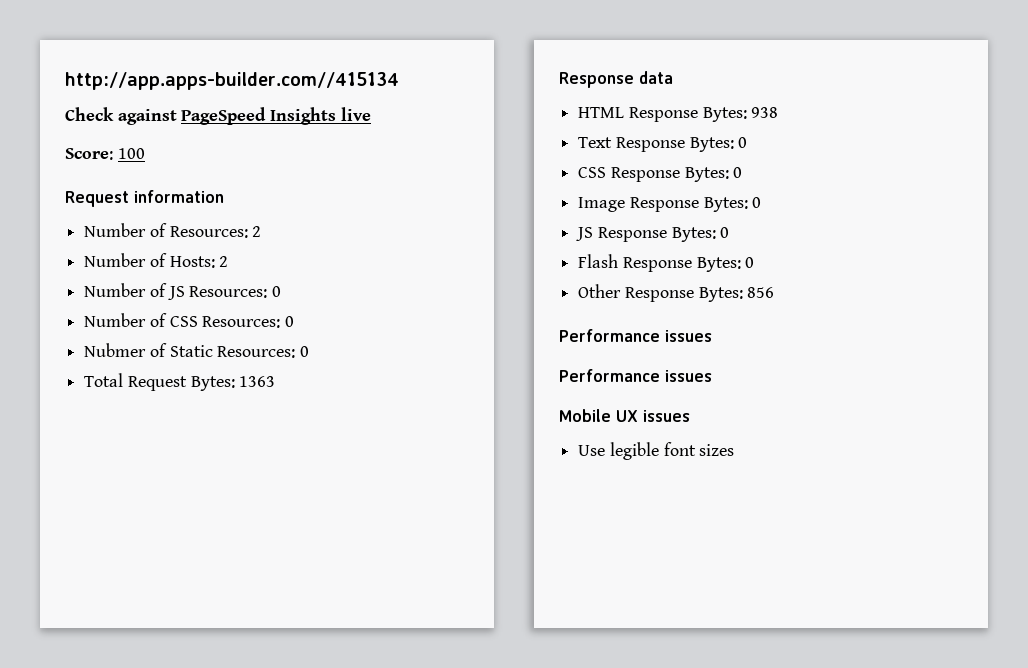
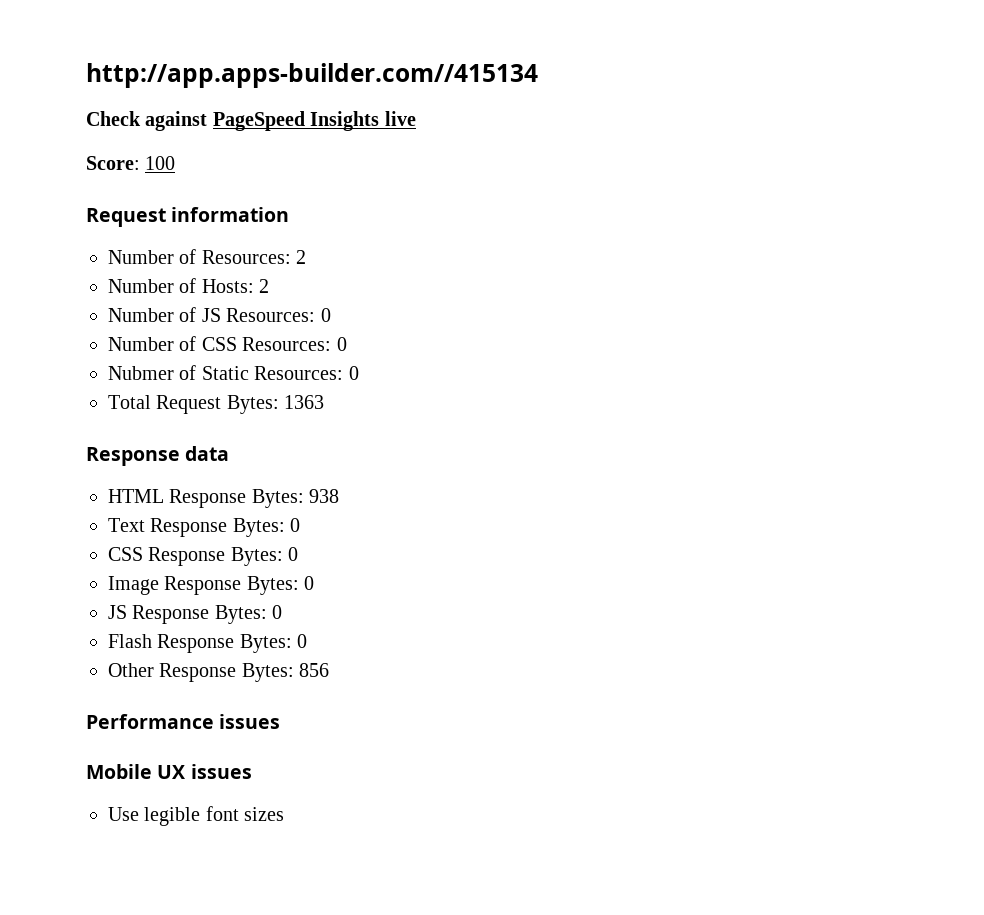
  Other Response Bytes: 856
- Performance issues

